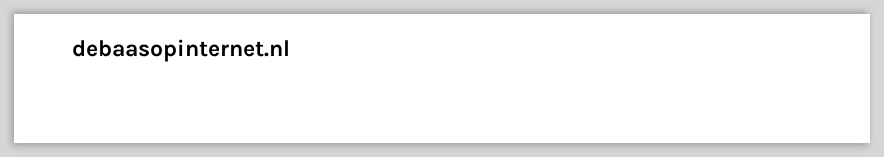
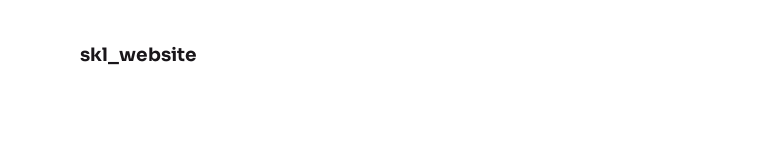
- debaasopinternet.nl
+ skl_website

